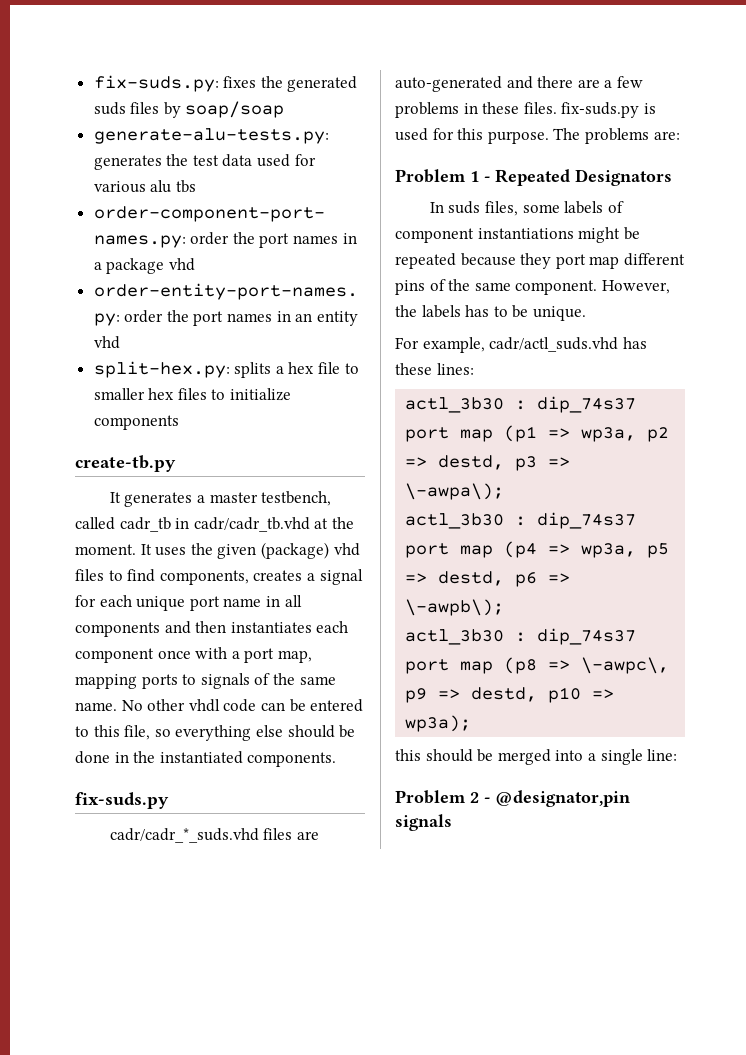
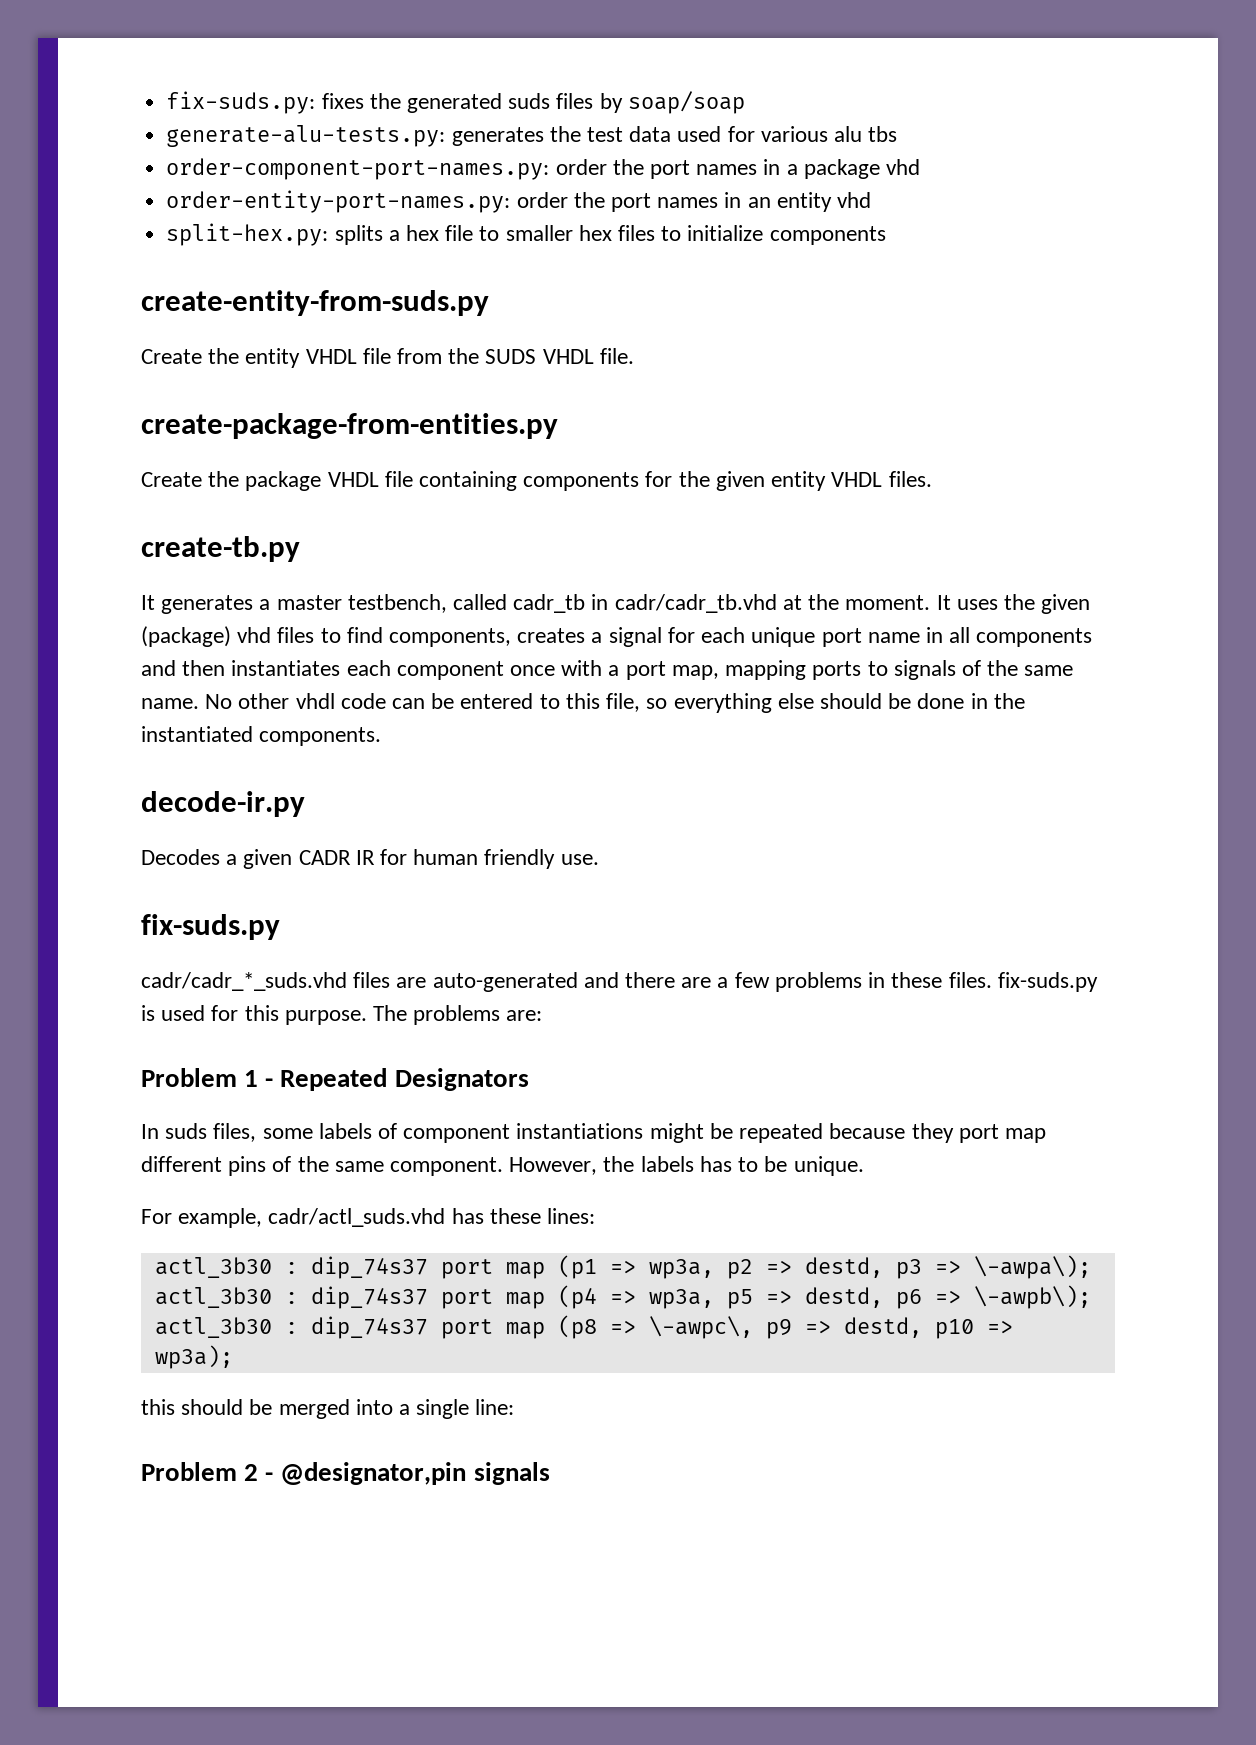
+ create-entity-from-suds.py
+ Create the entity VHDL file from the SUDS VHDL file.
+ create-package-from-entities.py
+ Create the package VHDL file containing components for the given entity VHDL files.
+ decode-ir.py
+ Decodes a given CADR IR for human friendly use.

